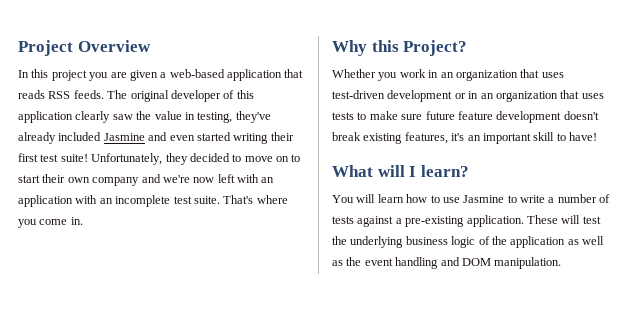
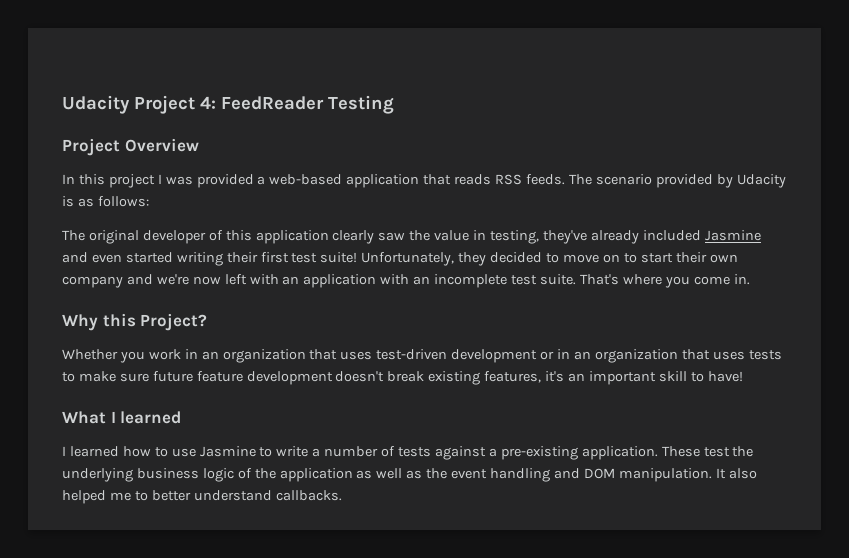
+ Udacity Project 4: FeedReader Testing
- In this project you are given a web-based application that reads RSS feeds.
+ In this project I was provided a web-based application that reads RSS feeds.
+ The scenario provided by Udacity is as follows:
- What will I learn?
- You will learn how to use Jasmine to write a number of tests against a pre-existing application.
+ What I learned
+ I learned how to use Jasmine to write a number of tests against a pre-existing application.
- These will test the underlying business logic of the application as well as the event handling and DOM manipulation.
+ These test the underlying business logic of the application as well as the event handling and DOM manipulation.
+ It also helped me to better understand callbacks.

